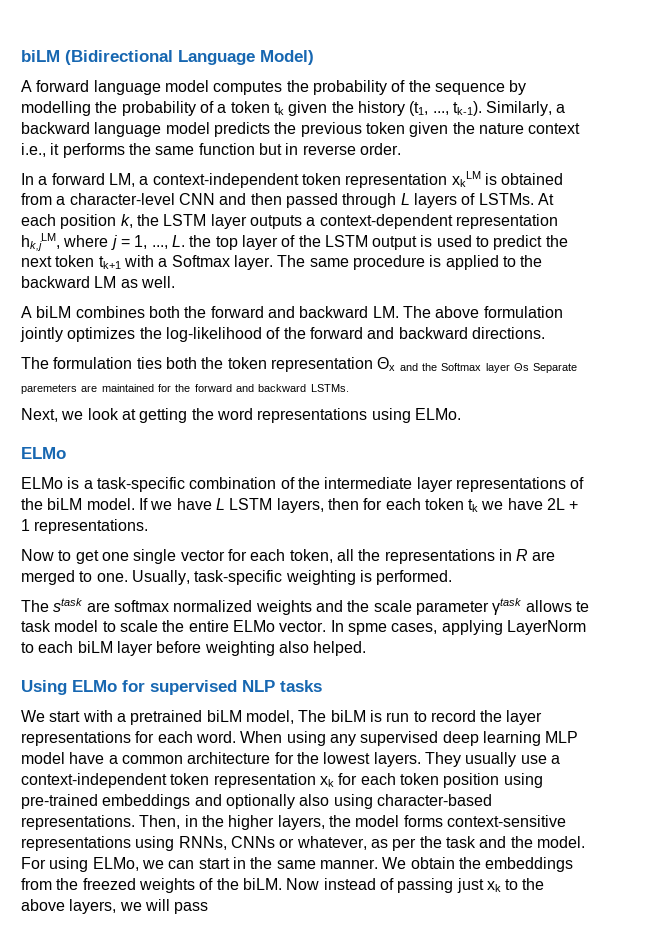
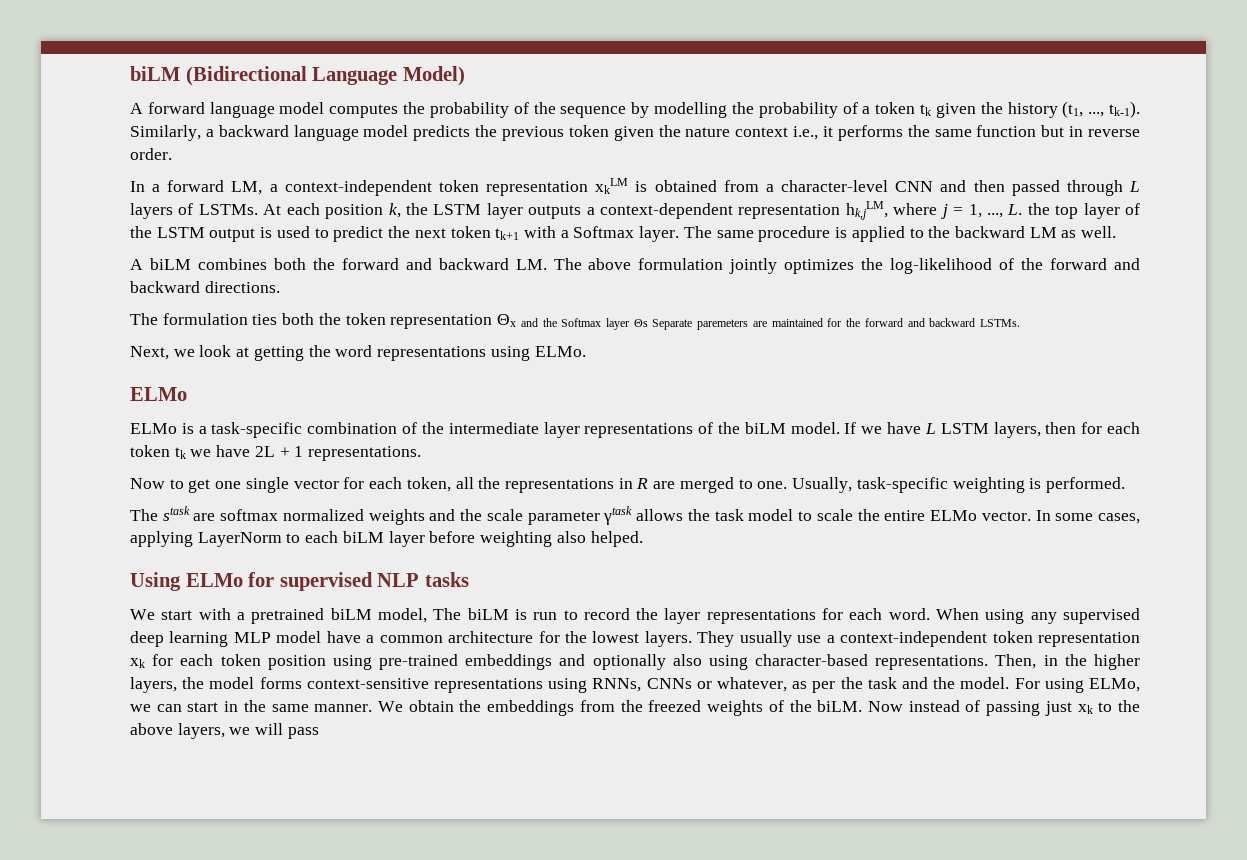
- The stask are softmax normalized weights and the scale parameter γtask allows te task model to scale the entire ELMo vector.
+ The stask are softmax normalized weights and the scale parameter γtask allows the task model to scale the entire ELMo vector.
- In spme cases, applying LayerNorm to each biLM layer before weighting also helped.
+ In some cases, applying LayerNorm to each biLM layer before weighting also helped.

